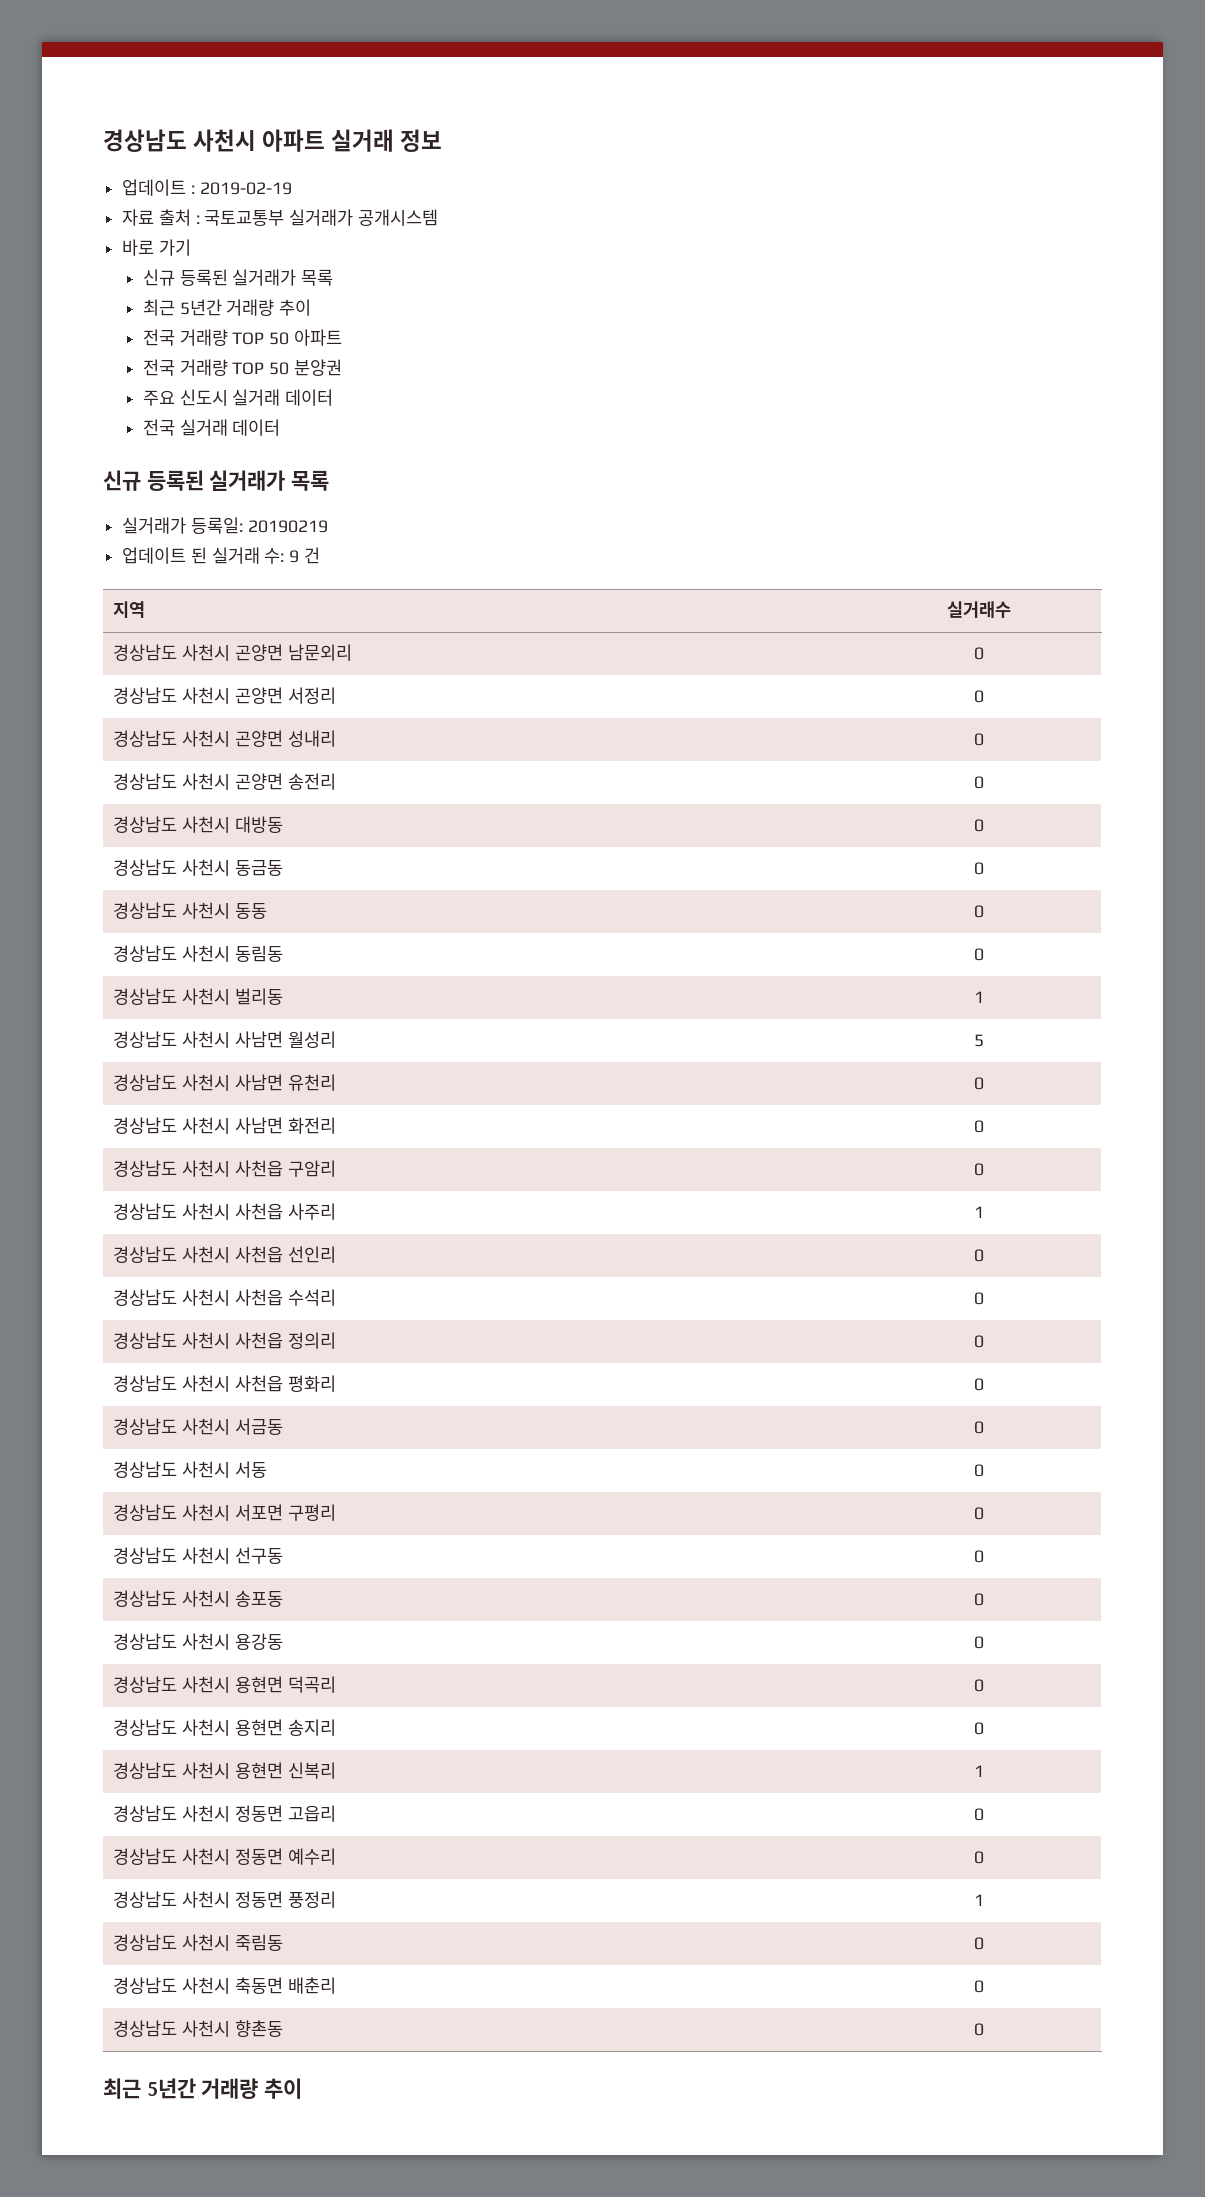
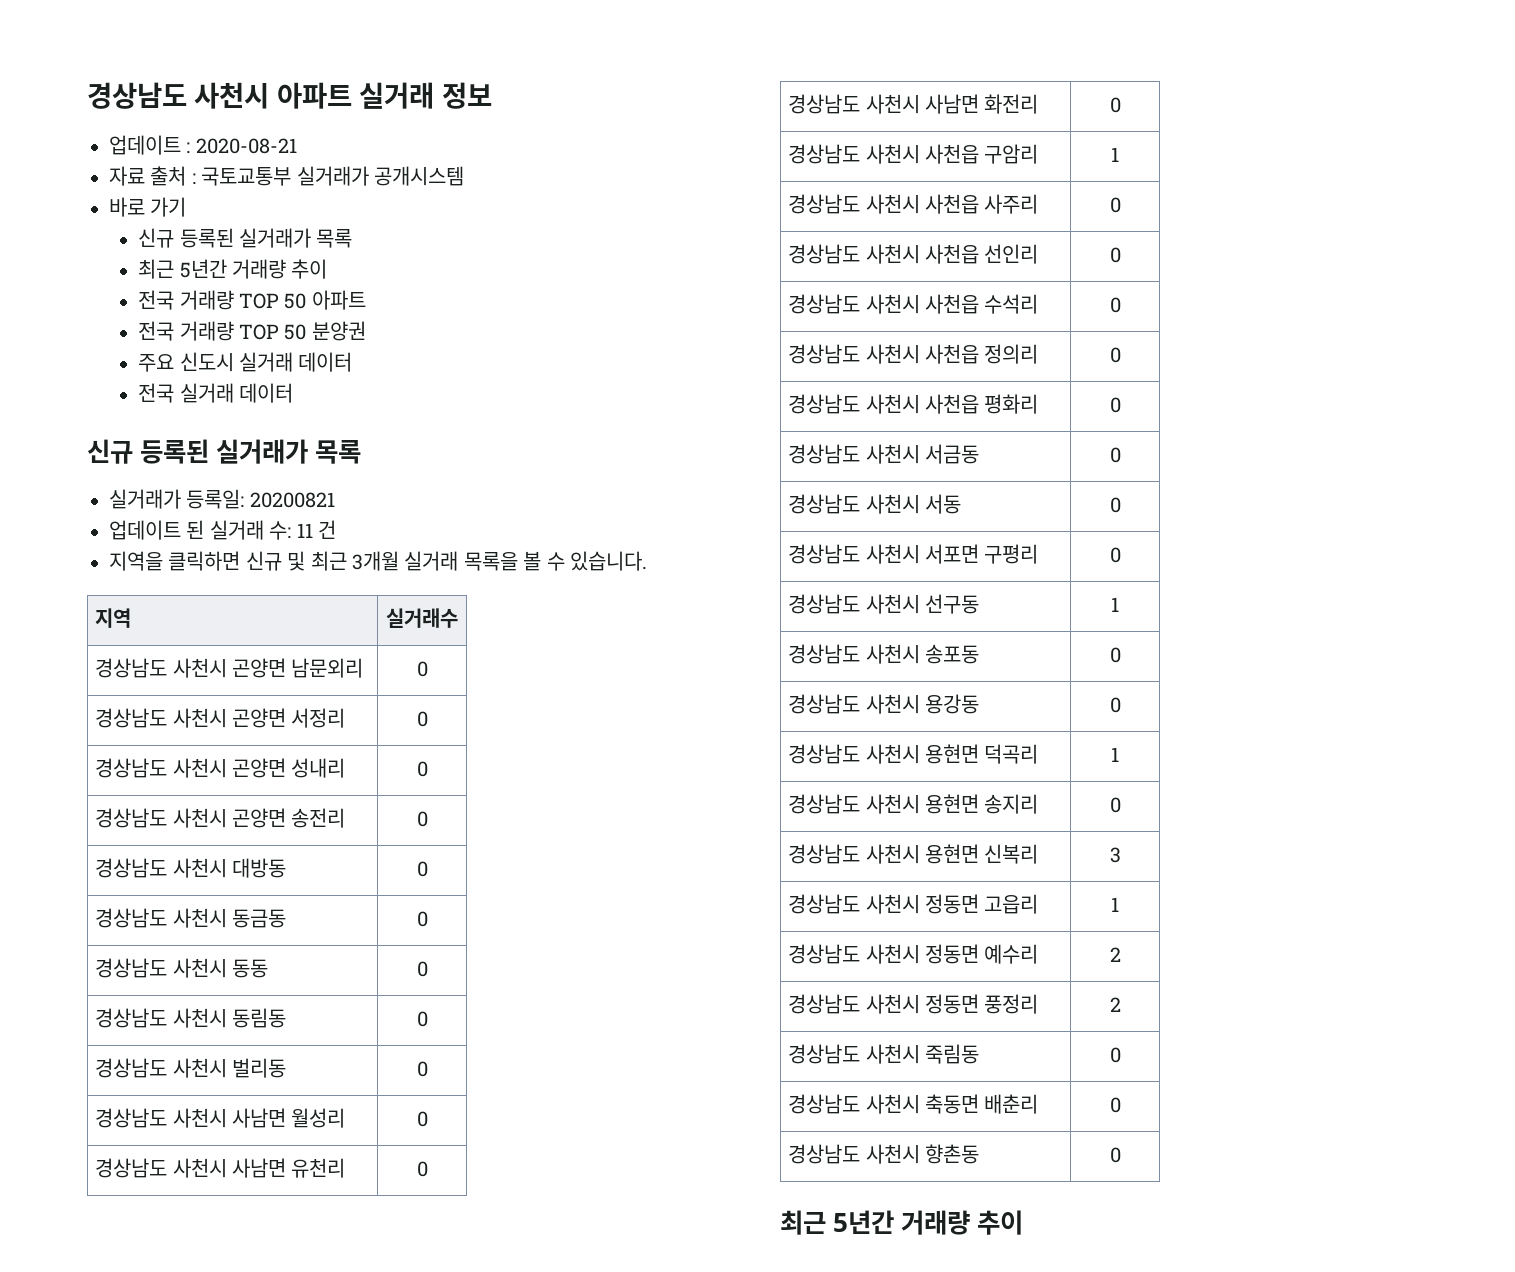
- 업데이트 : 2019-02-19
+ 업데이트 : 2020-08-21
- 실거래가 등록일: 20190219
+ 실거래가 등록일: 20200821
- 업데이트 된 실거래 수: 9 건
+ 업데이트 된 실거래 수: 11 건
+ 지역을 클릭하면 신규 및 최근 3개월 실거래 목록을 볼 수 있습니다.
- 경상남도 사천시 벌리동 | 1
+ 경상남도 사천시 벌리동 | 0
- 경상남도 사천시 사남면 월성리 | 5
+ 경상남도 사천시 사남면 월성리 | 0
- 경상남도 사천시 사천읍 구암리 | 0
+ 경상남도 사천시 사천읍 구암리 | 1
- 경상남도 사천시 사천읍 사주리 | 1
+ 경상남도 사천시 사천읍 사주리 | 0
- 경상남도 사천시 선구동 | 0
+ 경상남도 사천시 선구동 | 1
- 경상남도 사천시 용현면 덕곡리 | 0
+ 경상남도 사천시 용현면 덕곡리 | 1
- 경상남도 사천시 용현면 신복리 | 1
+ 경상남도 사천시 용현면 신복리 | 3
- 경상남도 사천시 정동면 고읍리 | 0
+ 경상남도 사천시 정동면 고읍리 | 1
- 경상남도 사천시 정동면 예수리 | 0
+ 경상남도 사천시 정동면 예수리 | 2
- 경상남도 사천시 정동면 풍정리 | 1
+ 경상남도 사천시 정동면 풍정리 | 2

